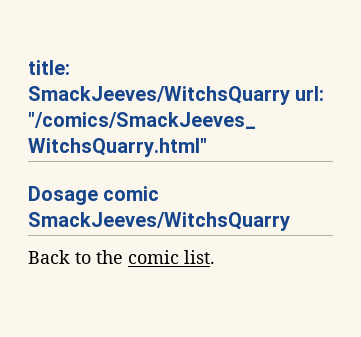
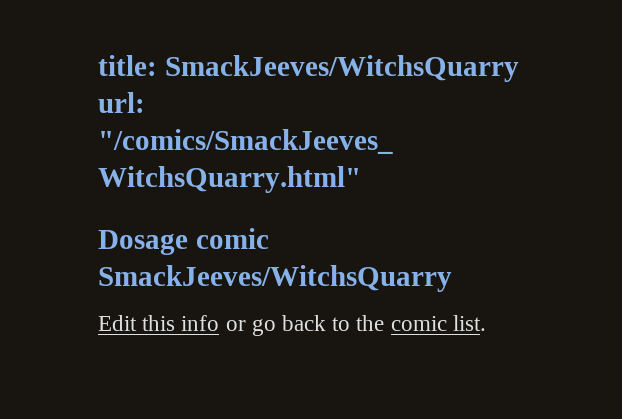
- Back to the comic list.
+ Edit this info or go back to the comic list.

